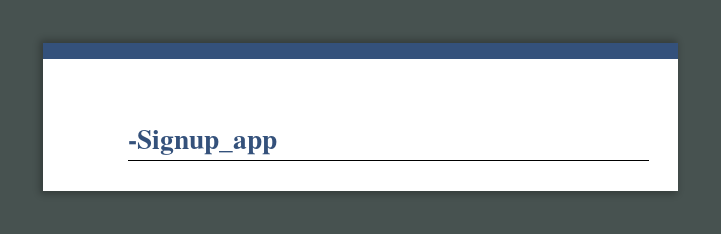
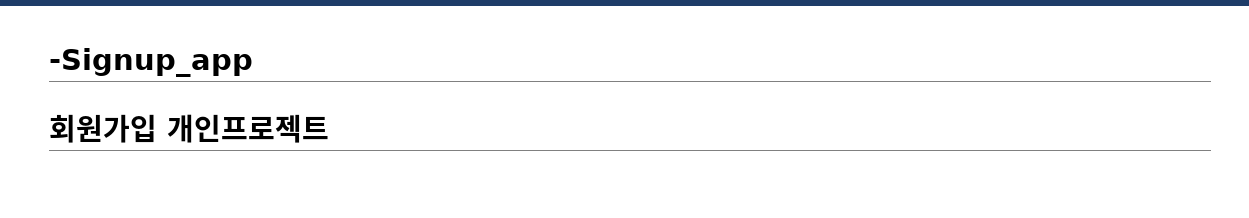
+ 회원가입 개인프로젝트

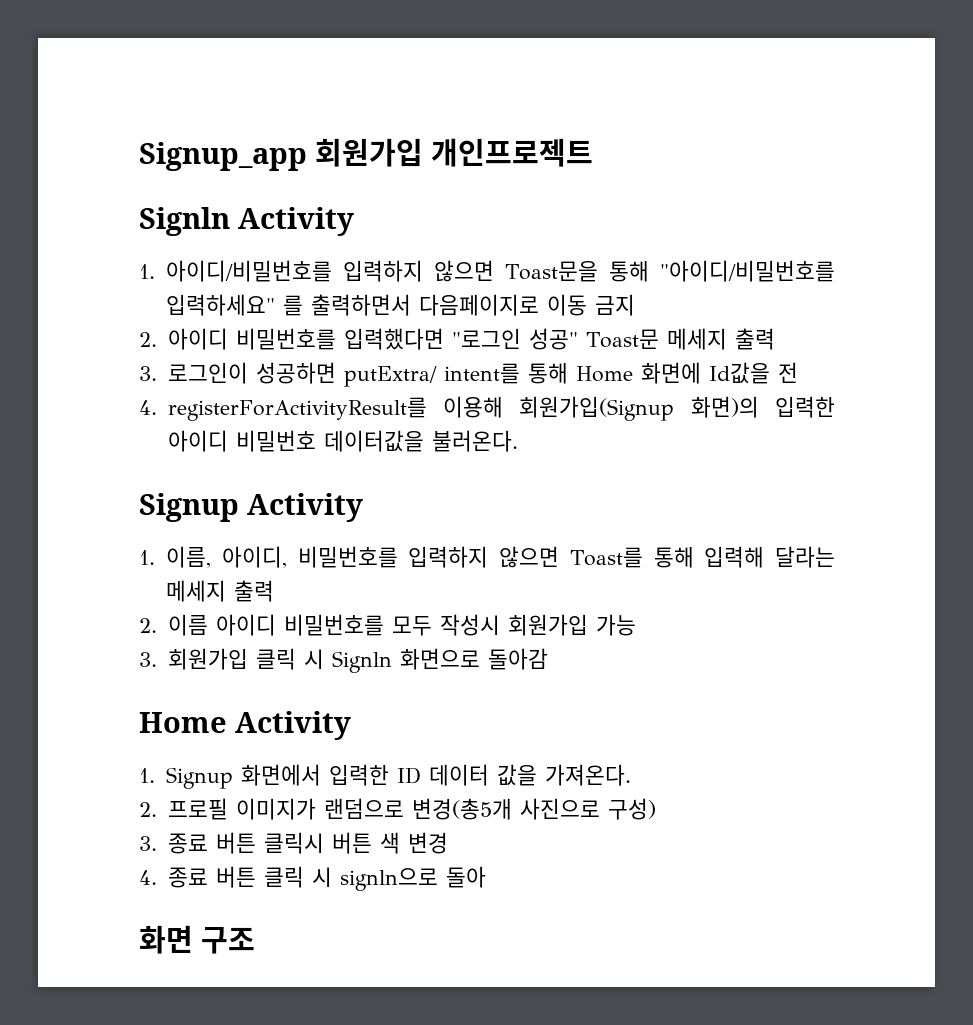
- -Signup_app
- 회원가입 개인프로젝트
+ Signup_app 회원가입 개인프로젝트
+ Signln Activity
+ 1. 아이디/비밀번호를 입력하지 않으면 Toast문을 통해 "아이디/비밀번호를 입력하세요" 를 출력하면서 다음페이지로 이동 금지
+ 2. 아이디 비밀번호를 입력했다면 "로그인 성공" Toast문 메세지 출력
+ 3. 로그인이 성공하면 putExtra/ intent를 통해 Home 화면에 Id값을 전
+ 4. registerForActivityResult를 이용해 회원가입(Signup 화면)의 입력한 아이디 비밀번호 데이터값을 불러온다.
+ Signup Activity
+ 1. 이름, 아이디, 비밀번호를 입력하지 않으면 Toast를 통해 입력해 달라는 메세지 출력
+ 2. 이름 아이디 비밀번호를 모두 작성시 회원가입 가능
+ 3. 회원가입 클릭 시 Signln 화면으로 돌아감
+ Home Activity
+ 1. Signup 화면에서 입력한 ID 데이터 값을 가져온다.
+ 2. 프로필 이미지가 랜덤으로 변경(총5개 사진으로 구성)
+ 3. 종료 버튼 클릭시 버튼 색 변경
+ 4. 종료 버튼 클릭 시 signln으로 돌아
+ 화면 구조

